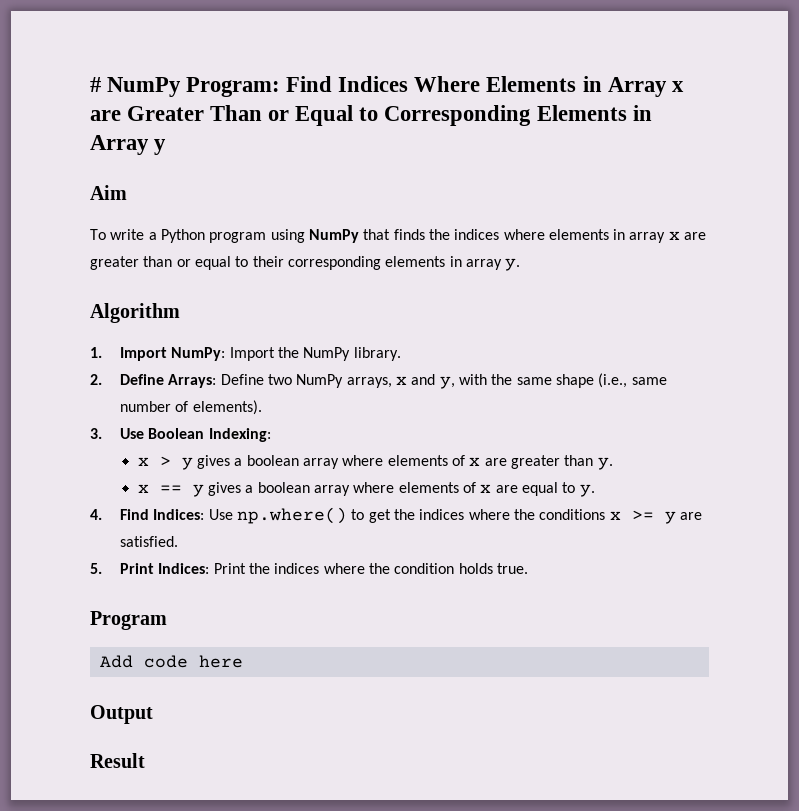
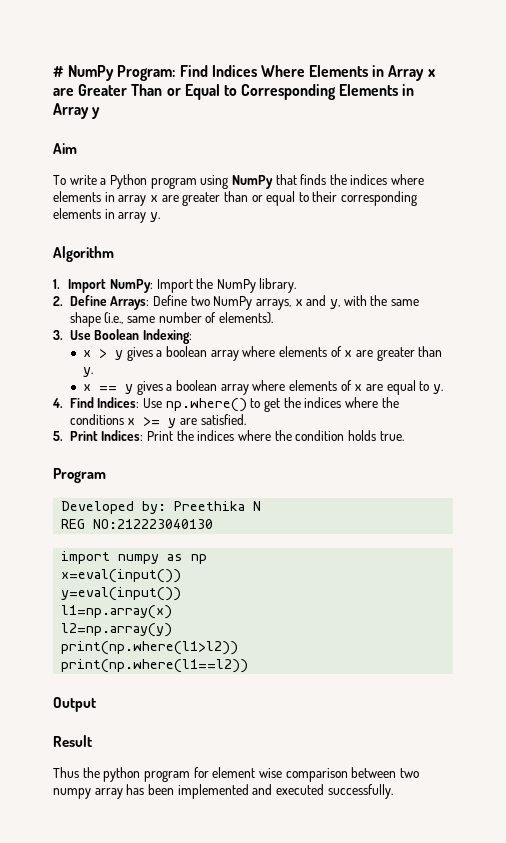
- Add code here
+ Developed by: Preethika N
+ REG NO:212223040130
+ import numpy as np
+ x=eval(input())
+ y=eval(input())
+ l1=np.array(x)
+ l2=np.array(y)
+ print(np.where(l1>l2))
+ print(np.where(l1==l2))
  Output
  Result
+ Thus the python program for element wise comparison between two numpy array has been implemented and executed successfully.

